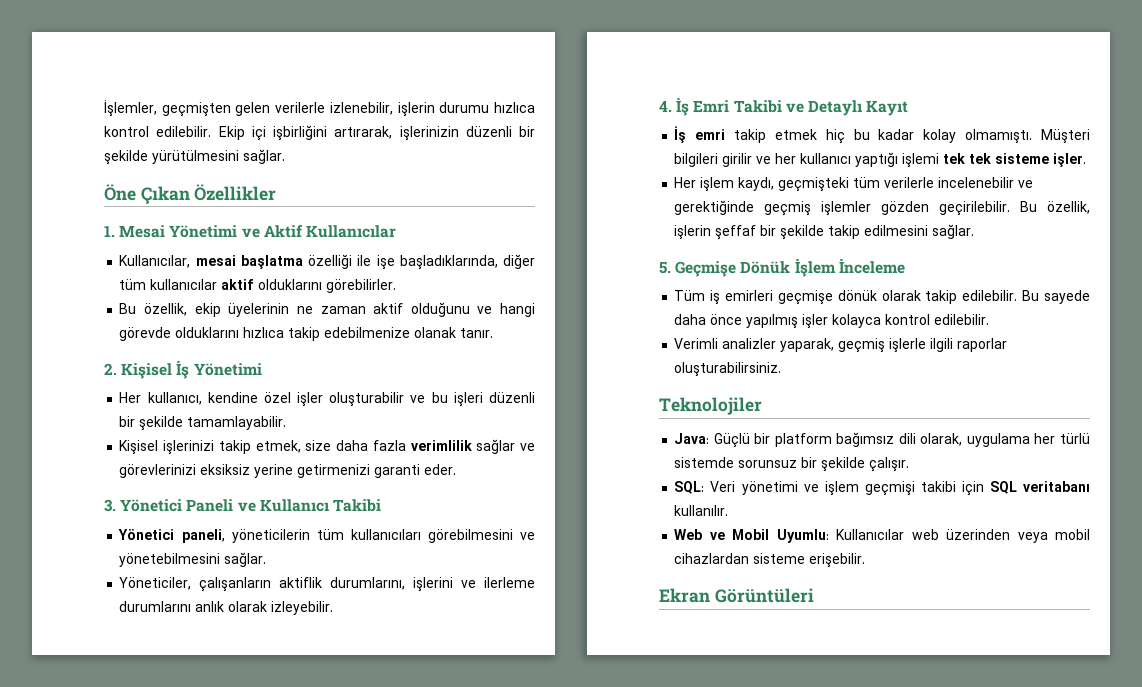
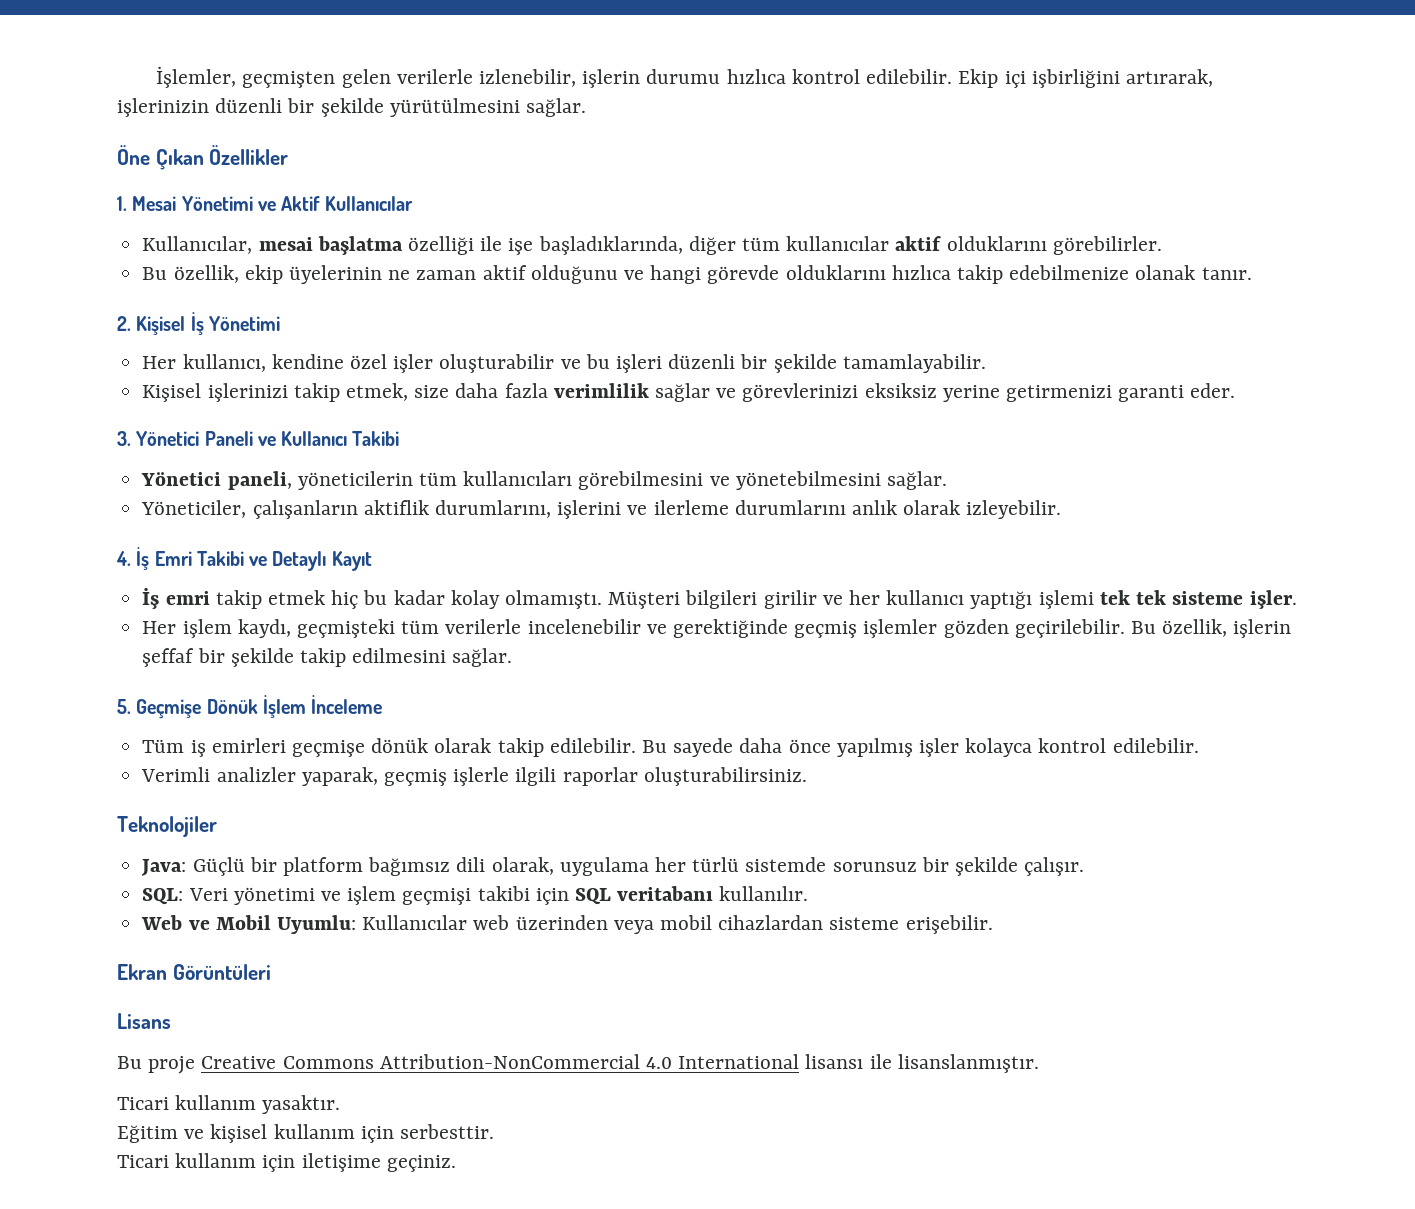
+ Lisans
+ Bu proje Creative Commons Attribution-NonCommercial 4.0 International lisansı ile lisanslanmıştır.
+ Ticari kullanım yasaktır.
+ Eğitim ve kişisel kullanım için serbesttir.
+ Ticari kullanım için iletişime geçiniz.

